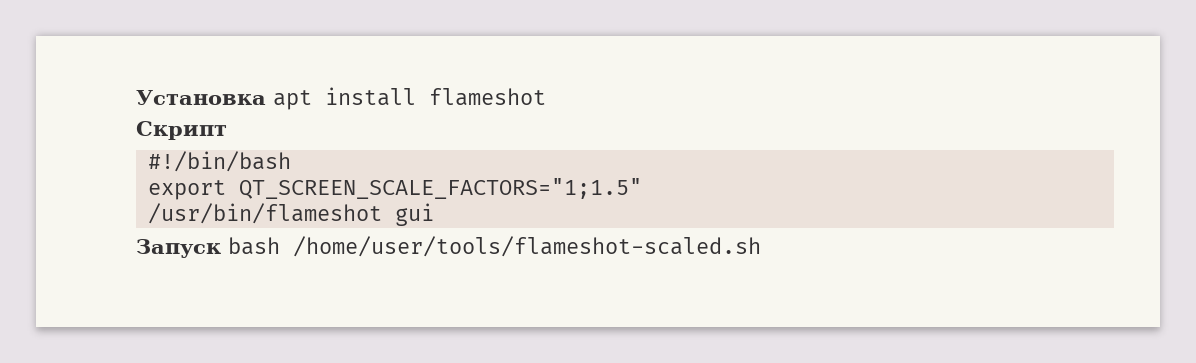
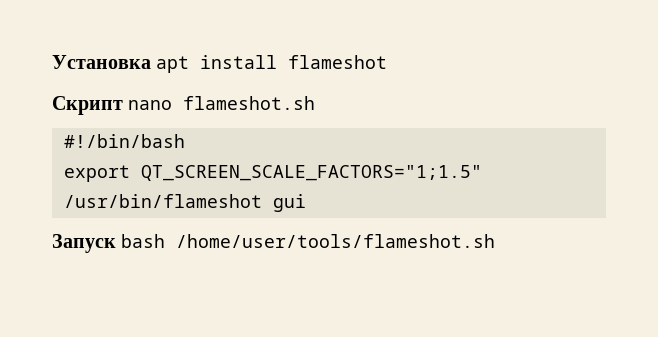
- Скрипт
+ Скрипт nano flameshot.sh
- Запуск bash /home/user/tools/flameshot-scaled.sh
+ Запуск bash /home/user/tools/flameshot.sh

